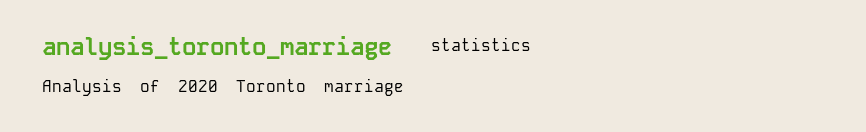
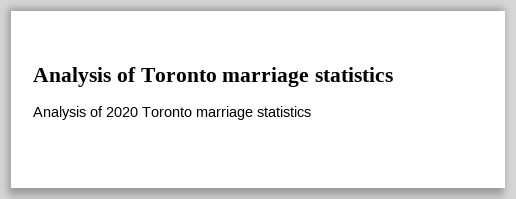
- analysis_toronto_marriage
+ Analysis of Toronto marriage statistics

